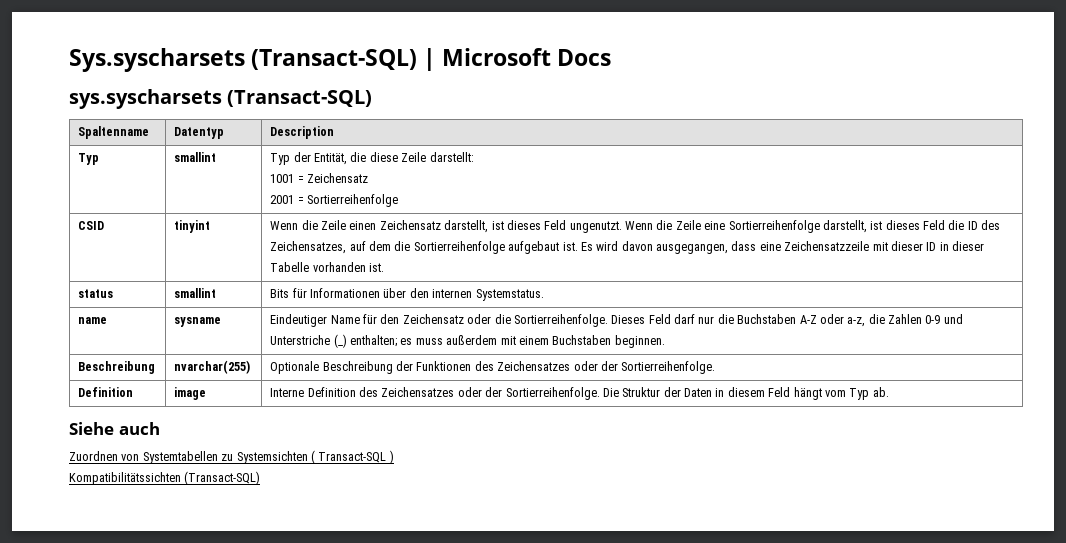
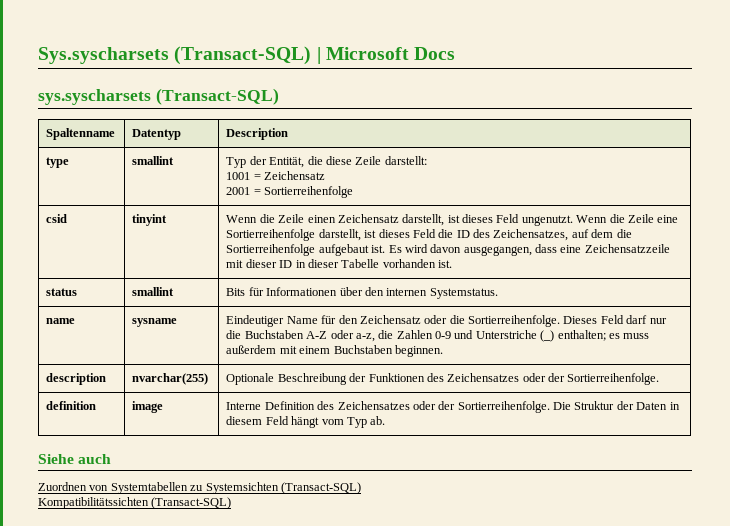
- Typ | smallint | Typ der Entität, die diese Zeile darstellt:
+ type | smallint | Typ der Entität, die diese Zeile darstellt:
- CSID
+ csid
- Beschreibung | nvarchar(255) | Optionale Beschreibung der Funktionen des Zeichensatzes oder der Sortierreihenfolge.
+ description | nvarchar(255) | Optionale Beschreibung der Funktionen des Zeichensatzes oder der Sortierreihenfolge.
- Definition | image | Interne Definition des Zeichensatzes oder der Sortierreihenfolge. Die Struktur der Daten in diesem Feld hängt vom Typ ab.
+ definition | image | Interne Definition des Zeichensatzes oder der Sortierreihenfolge. Die Struktur der Daten in diesem Feld hängt vom Typ ab.
- Zuordnen von Systemtabellen zu Systemsichten ( Transact-SQL )
+ Zuordnen von Systemtabellen zu Systemsichten (Transact-SQL)

